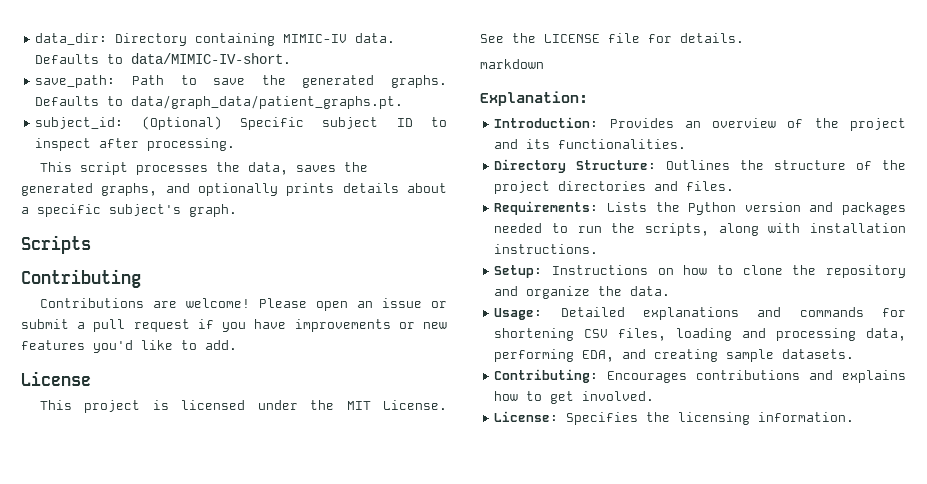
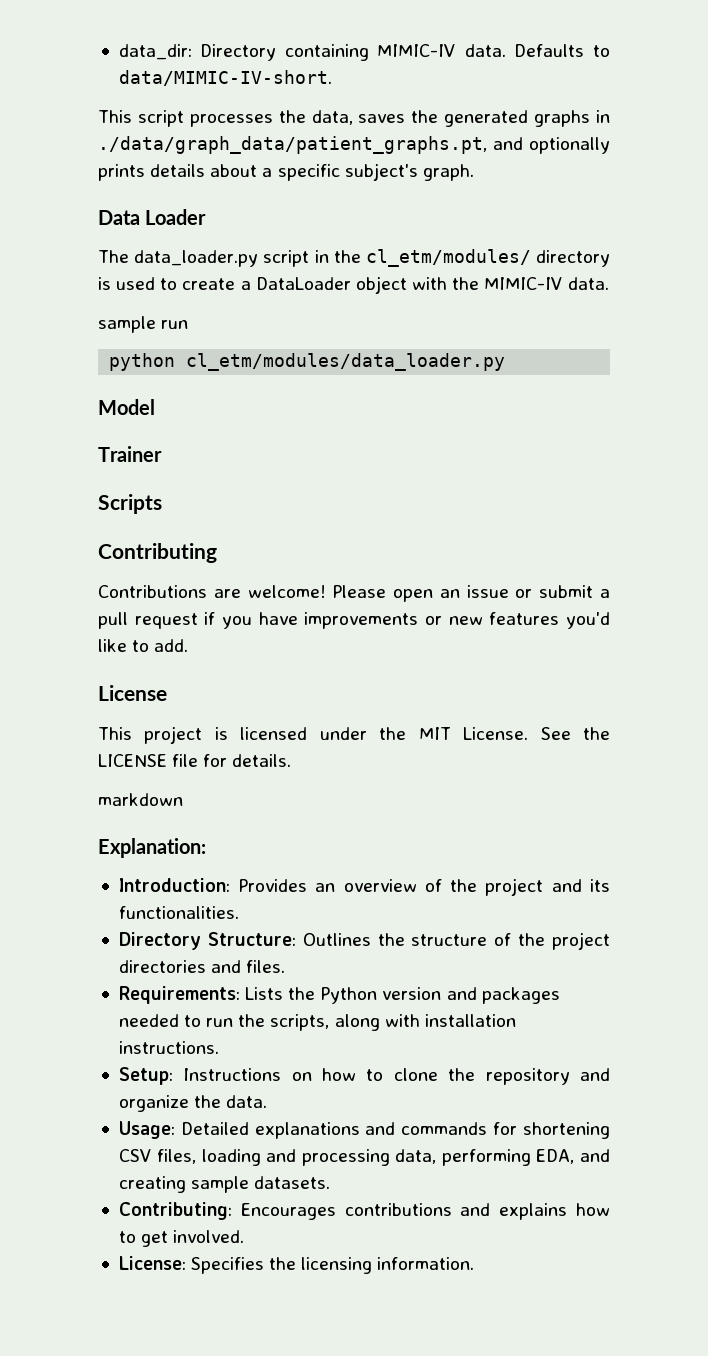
- save_path: Path to save the generated graphs. Defaults to data/graph_data/patient_graphs.pt.
- subject_id: (Optional) Specific subject ID to inspect after processing.
- This script processes the data, saves the generated graphs, and optionally prints details about a specific subject's graph.
+ This script processes the data, saves the generated graphs in ./data/graph_data/patient_graphs.pt, and optionally prints details about a specific subject's graph.
+ Data Loader
+ The data_loader.py script in the cl_etm/modules/ directory is used to create a DataLoader object with the MIMIC-IV data.
+ sample run
+ python cl_etm/modules/data_loader.py
+ Model
+ Trainer

